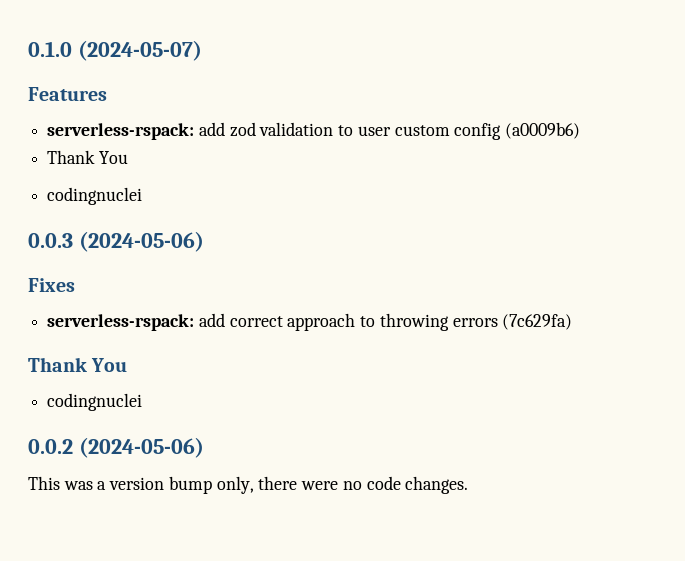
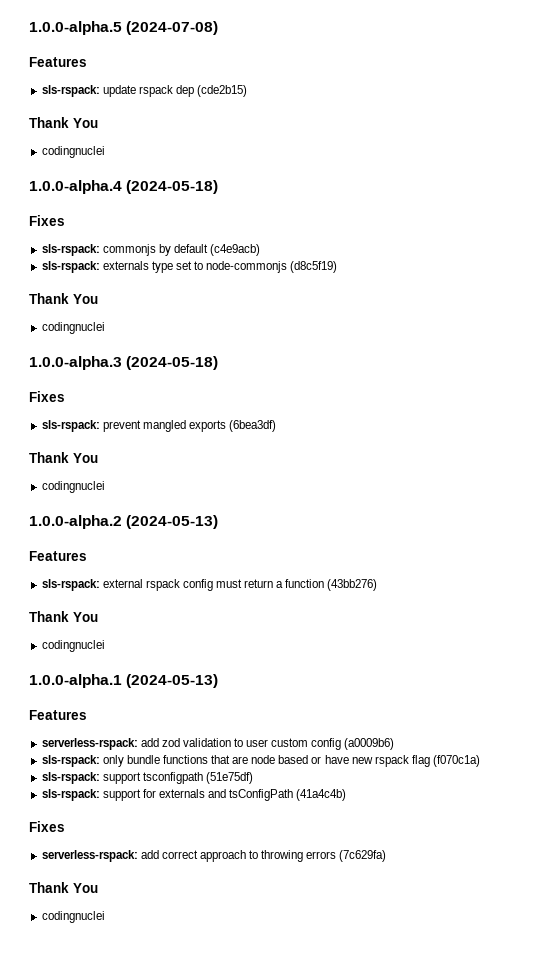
- 0.1.0 (2024-05-07)
+ 1.0.0-alpha.5 (2024-07-08)
+ Features
+ sls-rspack: update rspack dep (cde2b15)
+ Thank You
+ codingnuclei
+ 1.0.0-alpha.4 (2024-05-18)
+ Fixes
+ sls-rspack: commonjs by default (c4e9acb)
+ sls-rspack: externals type set to node-commonjs (d8c5f19)
+ Thank You
+ codingnuclei
+ 1.0.0-alpha.3 (2024-05-18)
+ Fixes
+ sls-rspack: prevent mangled exports (6bea3df)
+ Thank You
+ codingnuclei
+ 1.0.0-alpha.2 (2024-05-13)
+ Features
+ sls-rspack: external rspack config must return a function (43bb276)
+ Thank You
+ codingnuclei
+ 1.0.0-alpha.1 (2024-05-13)
  serverless-rspack: add zod validation to user custom config (a0009b6)
- Thank You
- codingnuclei
- 0.0.3 (2024-05-06)
+ sls-rspack: only bundle functions that are node based or have new rspack flag (f070c1a)
+ sls-rspack: support tsconfigpath (51e75df)
+ sls-rspack: support for externals and tsConfigPath (41a4c4b)
- 0.0.2 (2024-05-06)
- This was a version bump only, there were no code changes.

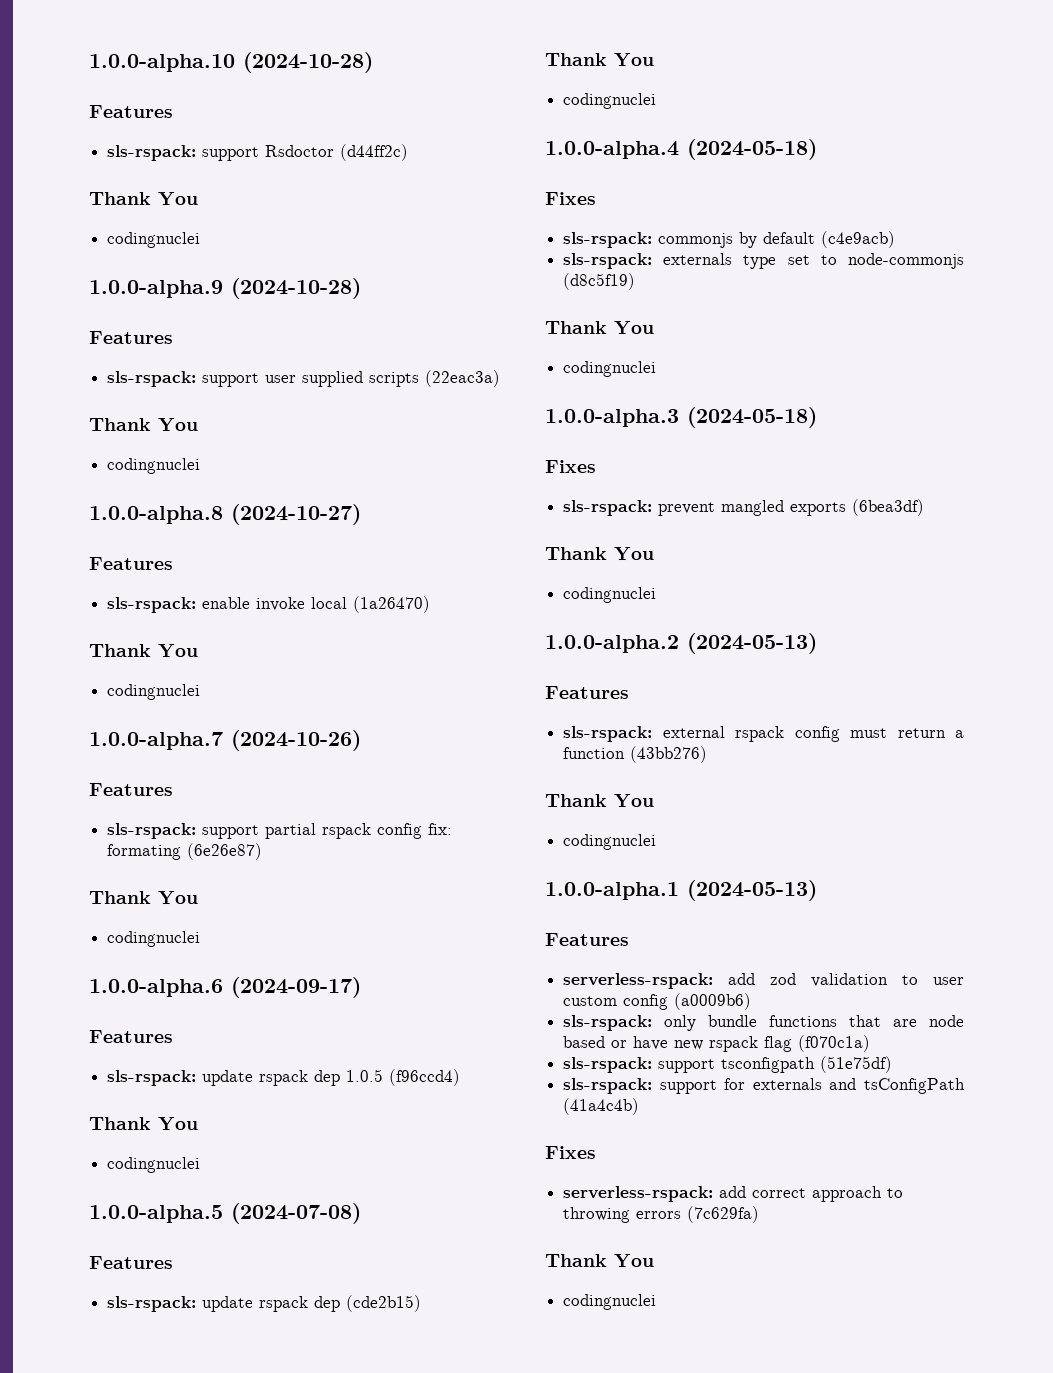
+ 1.0.0-alpha.10 (2024-10-28)
+ Features
+ sls-rspack: support Rsdoctor (d44ff2c)
+ Thank You
+ codingnuclei
+ 1.0.0-alpha.9 (2024-10-28)
+ Features
+ sls-rspack: support user supplied scripts (22eac3a)
+ Thank You
+ codingnuclei
+ 1.0.0-alpha.8 (2024-10-27)
+ Features
+ sls-rspack: enable invoke local (1a26470)
+ Thank You
+ codingnuclei
+ 1.0.0-alpha.7 (2024-10-26)
+ Features
+ sls-rspack: support partial rspack config fix: formating (6e26e87)
+ Thank You
+ codingnuclei
+ 1.0.0-alpha.6 (2024-09-17)
+ Features
+ sls-rspack: update rspack dep 1.0.5 (f96ccd4)
+ Thank You
+ codingnuclei

